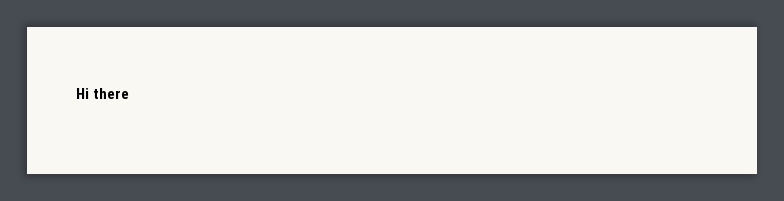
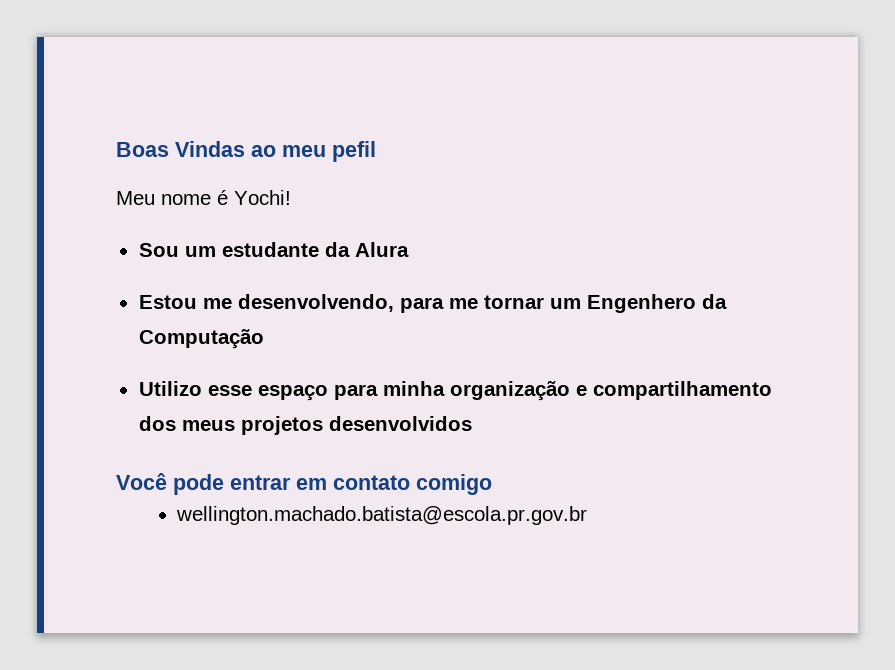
- Hi there
+ Boas Vindas ao meu pefil
+ Meu nome é Yochi!
+ Sou um estudante da Alura
+ Estou me desenvolvendo, para me tornar um Engenhero da Computação
+ Utilizo esse espaço para minha organização e compartilhamento dos meus projetos desenvolvidos
+ Você pode entrar em contato comigo
+ wellington.machado.batista@escola.pr.gov.br

